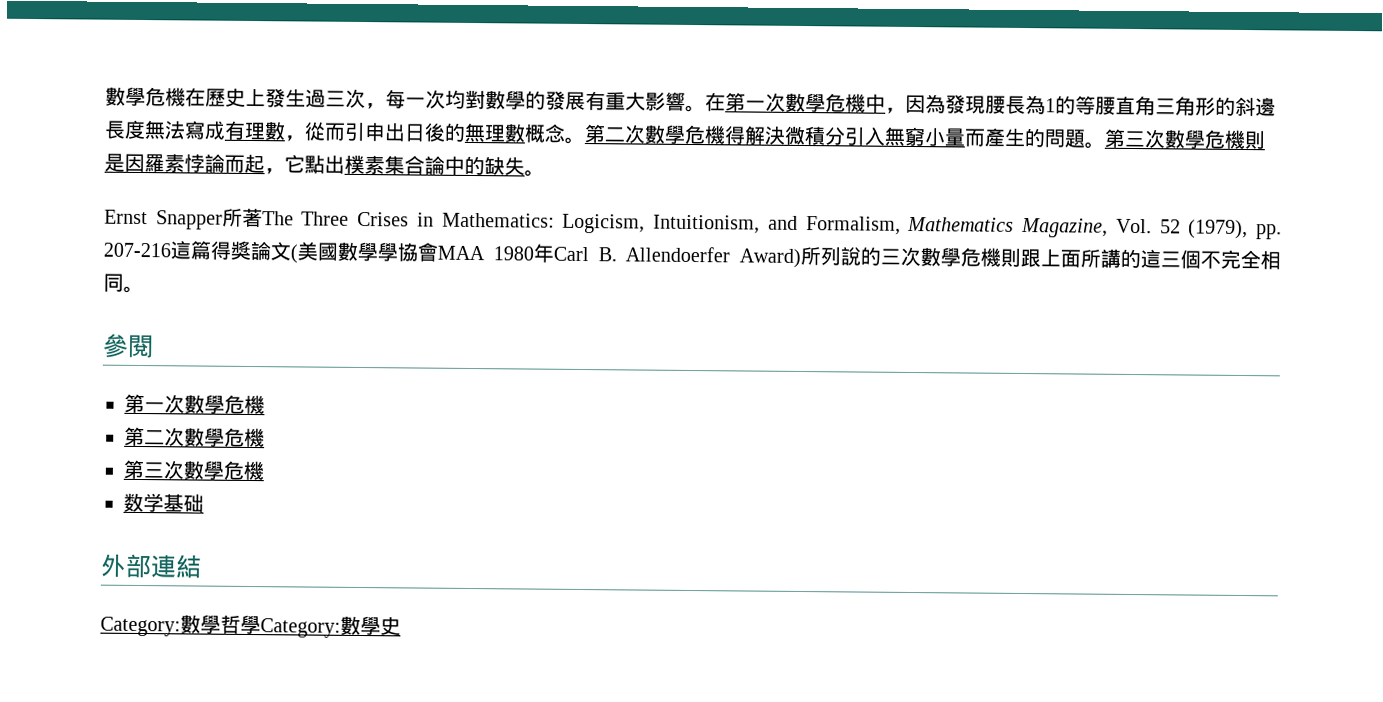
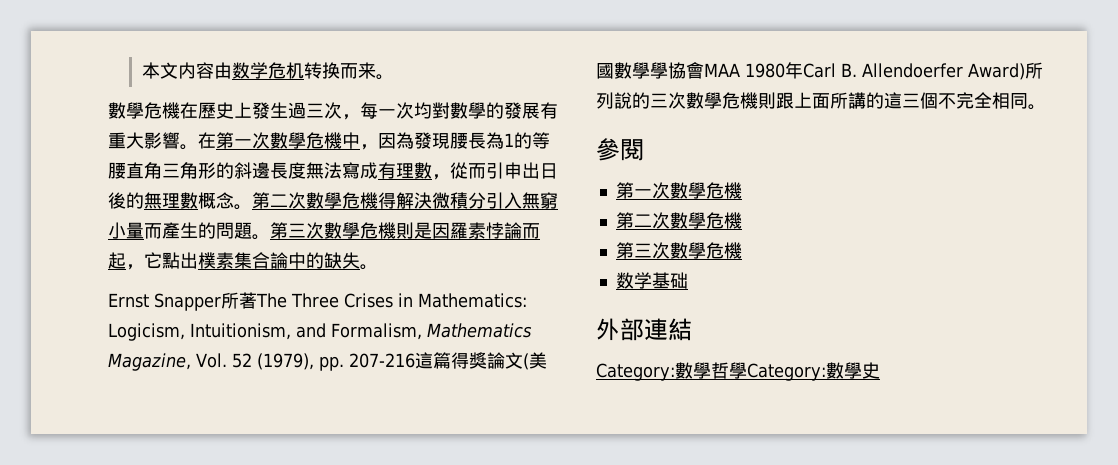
+ 本文内容由数学危机转换而来。

